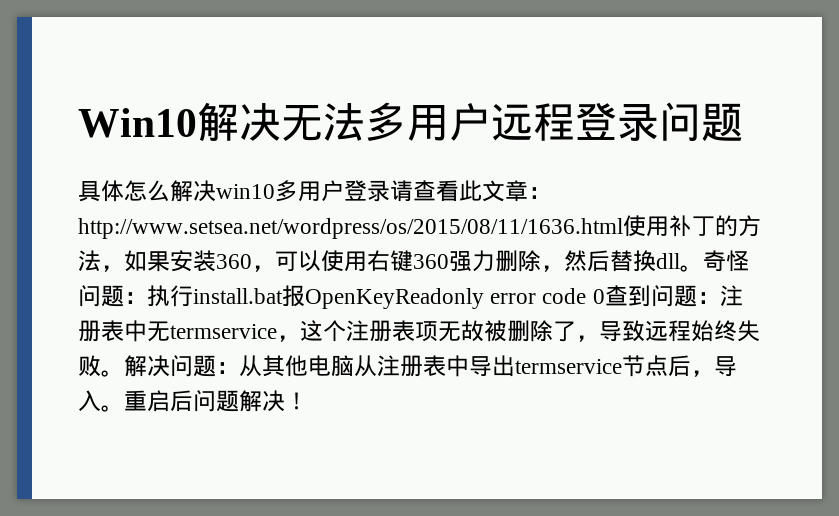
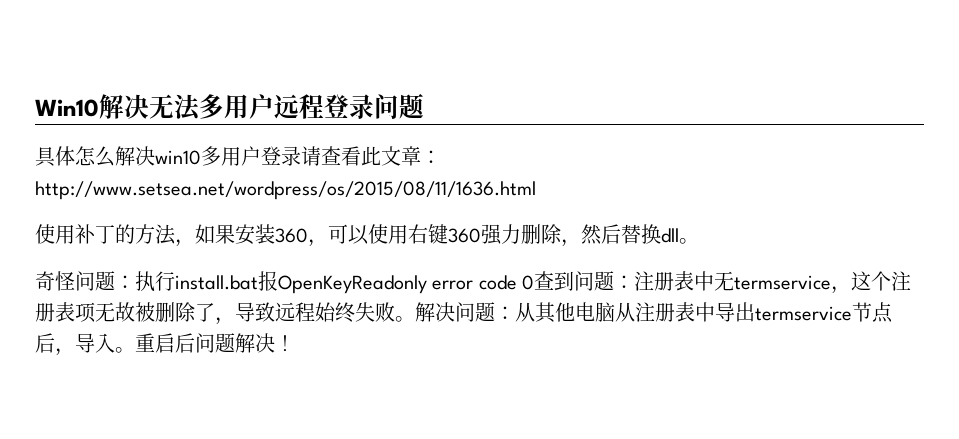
- 具体怎么解决win10多用户登录请查看此文章：http://www.setsea.net/wordpress/os/2015/08/11/1636.html使用补丁的方法，如果安装360，可以使用右键360强力删除，然后替换dll。奇怪问题：执行install.bat报OpenKeyReadonly error code 0查到问题：注册表中无termservice，这个注册表项无故被删除了，导致远程始终失败。
+ 具体怎么解决win10多用户登录请查看此文章：http://www.setsea.net/wordpress/os/2015/08/11/1636.html
+ 使用补丁的方法，如果安装360，可以使用右键360强力删除，然后替换dll。
+ 奇怪问题：执行install.bat报OpenKeyReadonly error code 0查到问题：注册表中无termservice，这个注册表项无故被删除了，导致远程始终失败。

